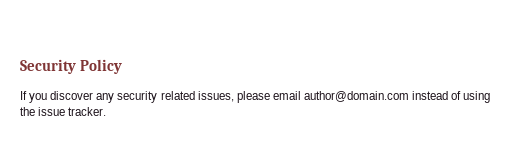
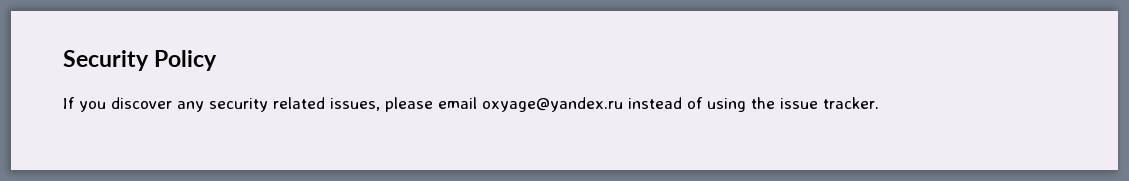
- If you discover any security related issues, please email author@domain.com instead of using the issue tracker.
+ If you discover any security related issues, please email oxyage@yandex.ru instead of using the issue tracker.

